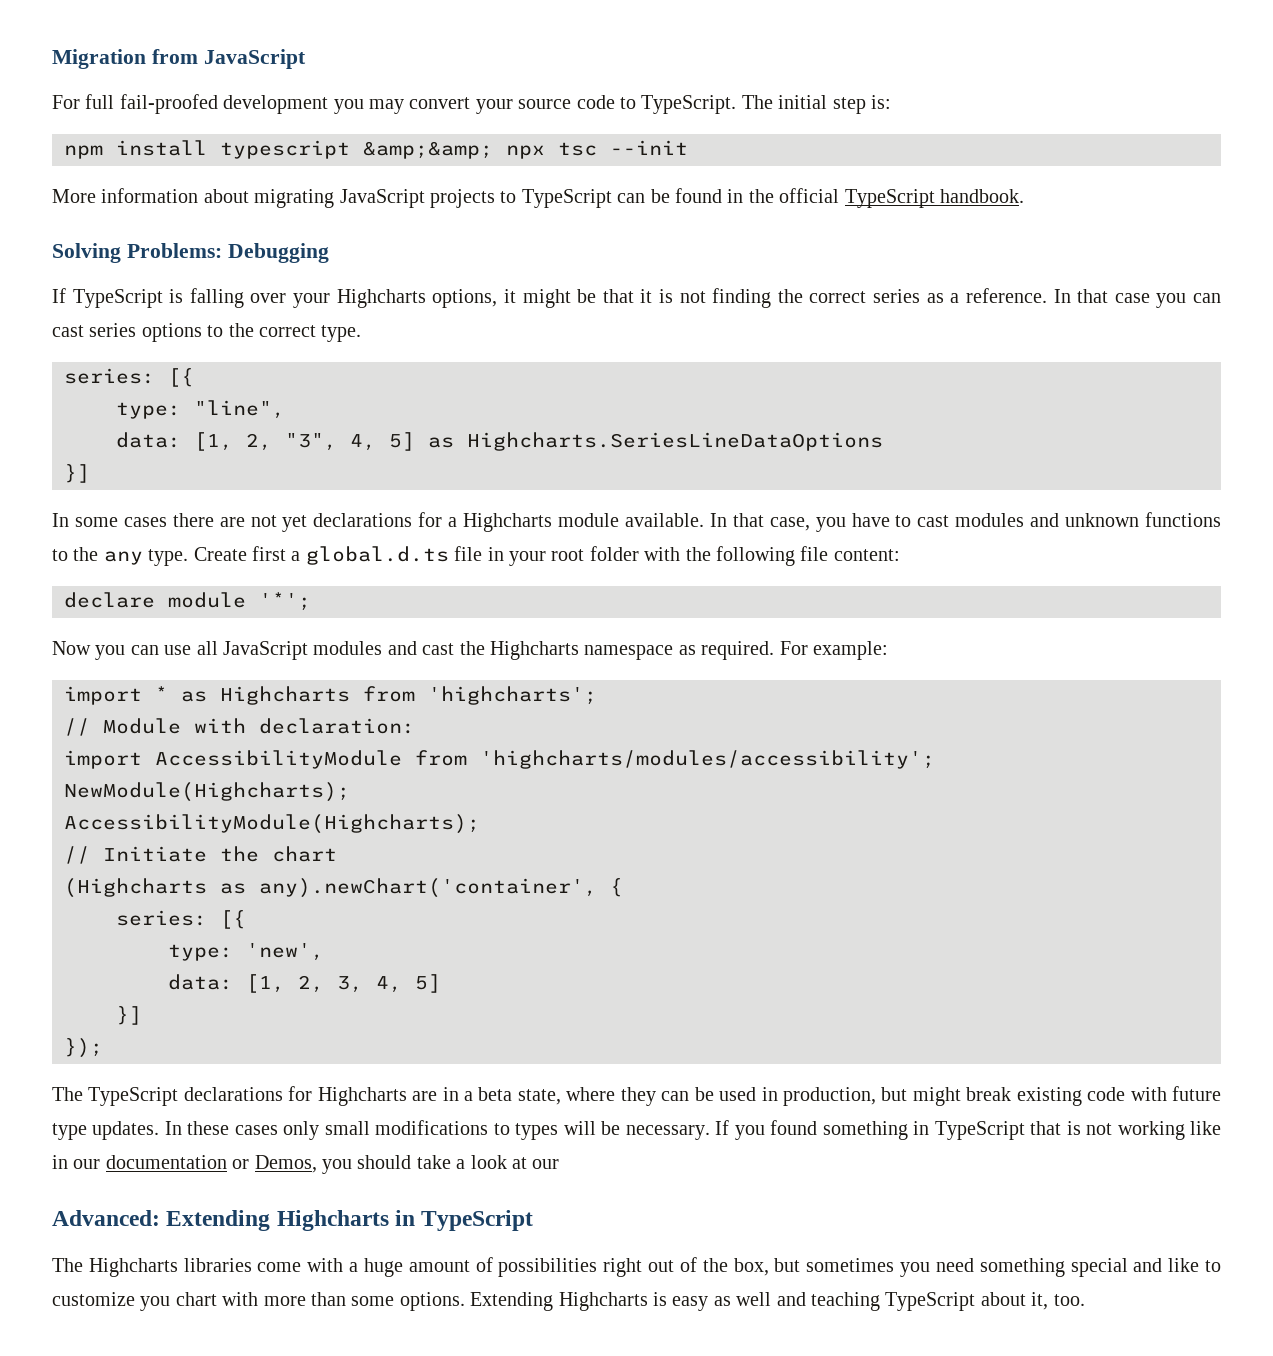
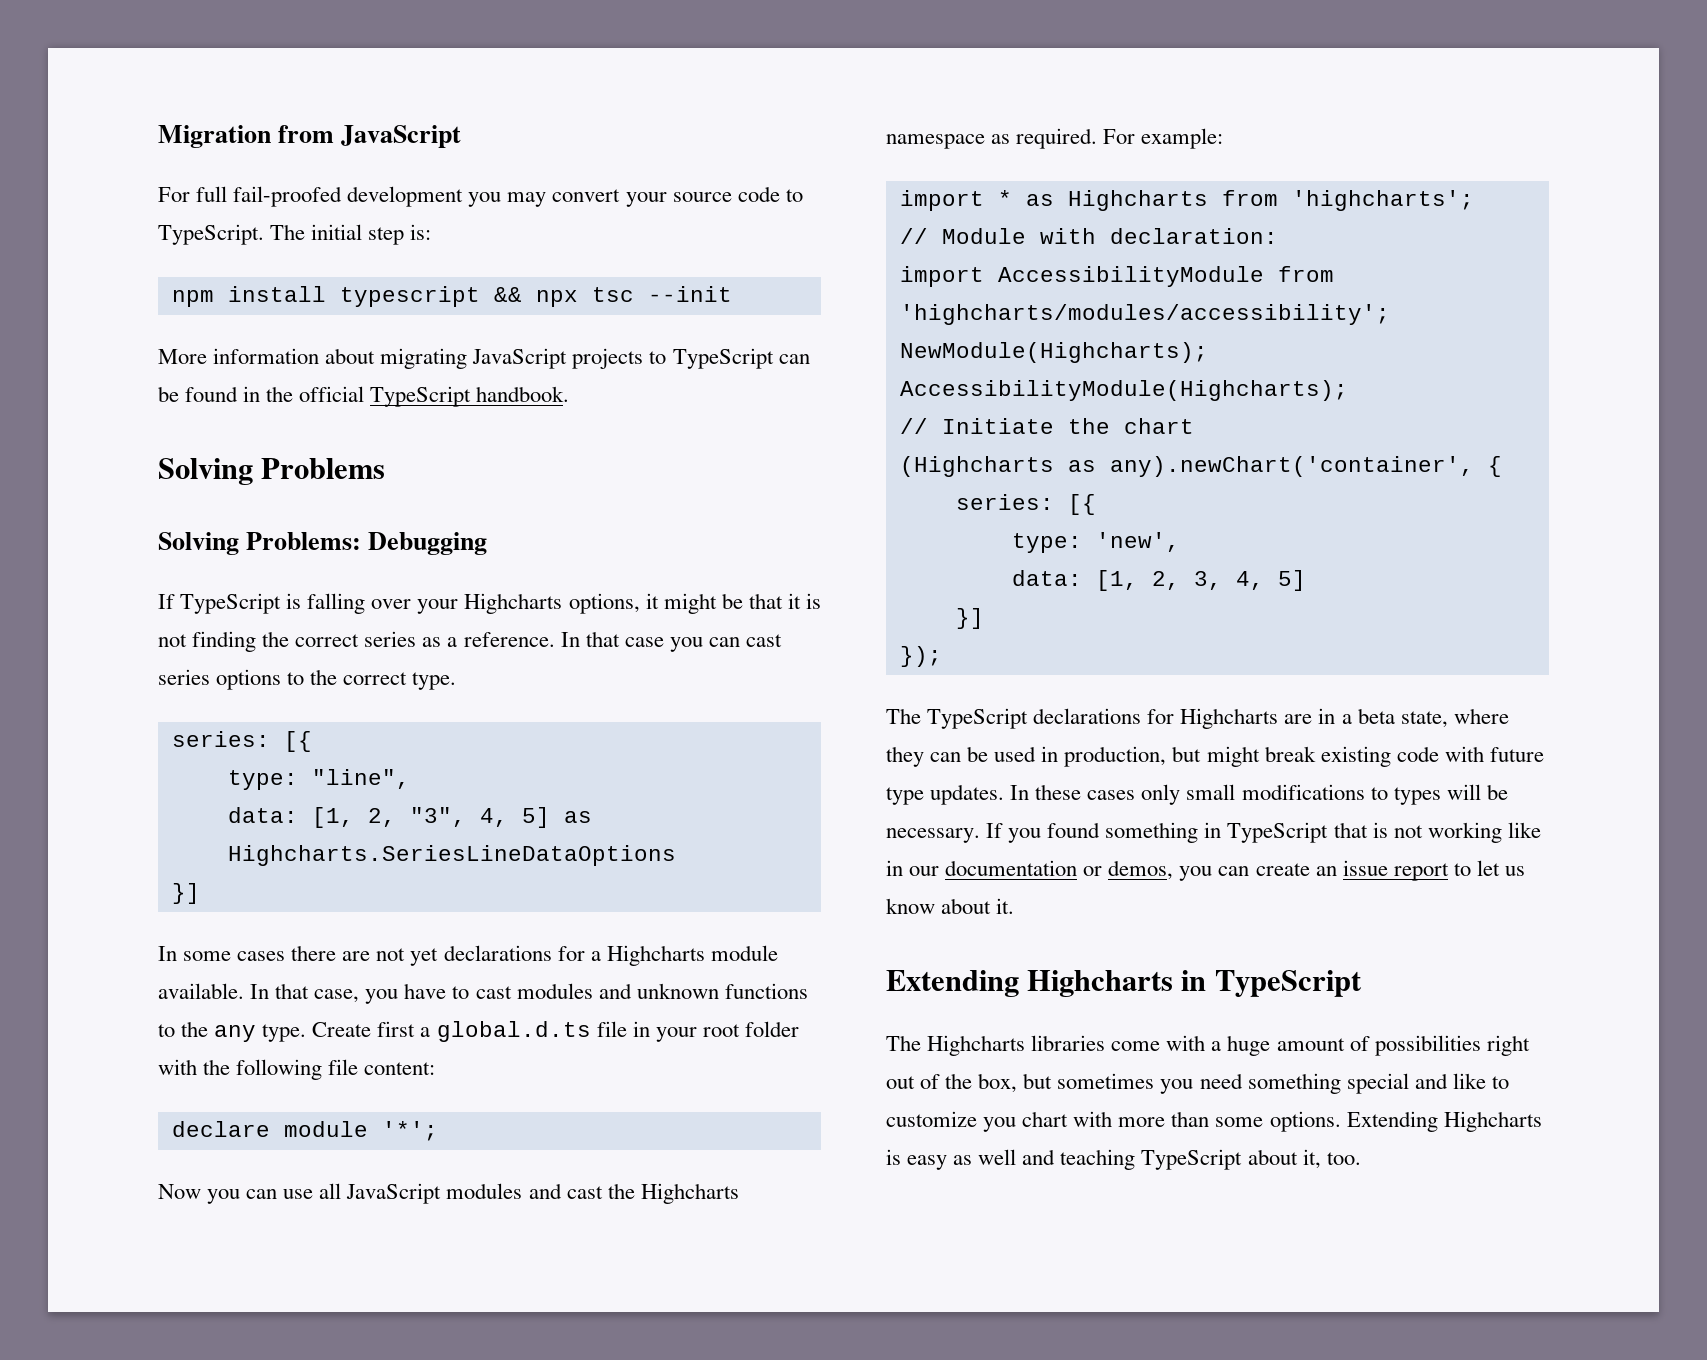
- npm install typescript &amp;&amp; npx tsc --init
+ npm install typescript && npx tsc --init
+ Solving Problems
- If you found something in TypeScript that is not working like in our documentation or Demos, you should take a look at our
- Advanced: Extending Highcharts in TypeScript
+ If you found something in TypeScript that is not working like in our documentation or demos, you can create an issue report to let us know about it.
+ Extending Highcharts in TypeScript

